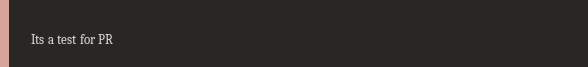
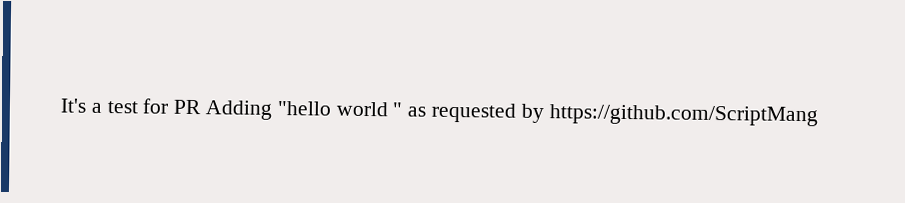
- Its a test for PR
+ It's a test for PR Adding "hello world " as requested by https://github.com/ScriptMang

